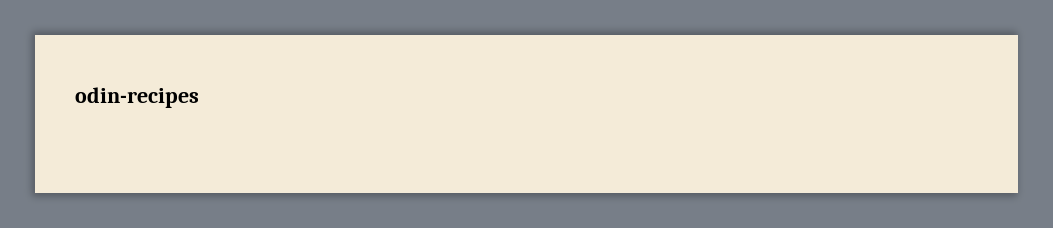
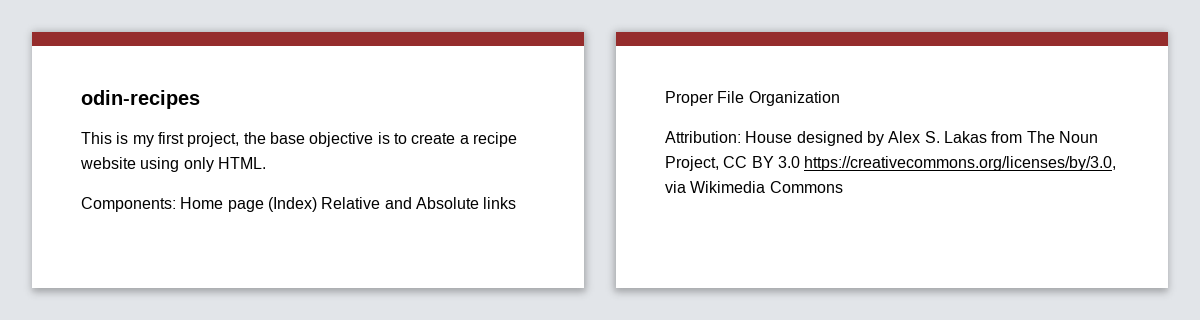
+ This is my first project, the base objective is to create a recipe website using only HTML.
+ Components: Home page (Index) Relative and Absolute links Proper File Organization
+ Attribution: House designed by Alex S. Lakas from The Noun Project, CC BY 3.0 https://creativecommons.org/licenses/by/3.0, via Wikimedia Commons

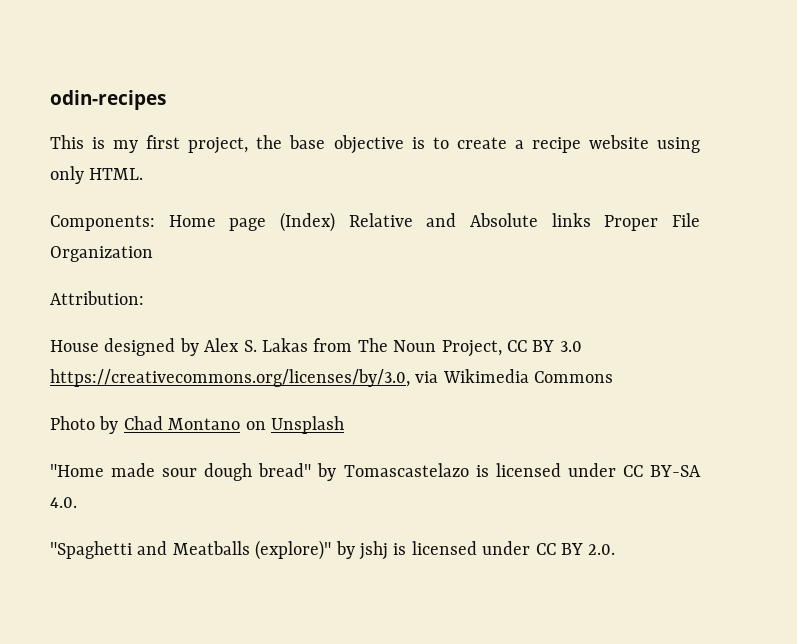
- Attribution: House designed by Alex S. Lakas from The Noun Project, CC BY 3.0 https://creativecommons.org/licenses/by/3.0, via Wikimedia Commons
+ Attribution:
+ House designed by Alex S. Lakas from The Noun Project, CC BY 3.0 https://creativecommons.org/licenses/by/3.0, via Wikimedia Commons
+ Photo by Chad Montano on Unsplash
+ "Home made sour dough bread" by Tomascastelazo is licensed under CC BY-SA 4.0.
+ "Spaghetti and Meatballs (explore)" by jshj is licensed under CC BY 2.0.

